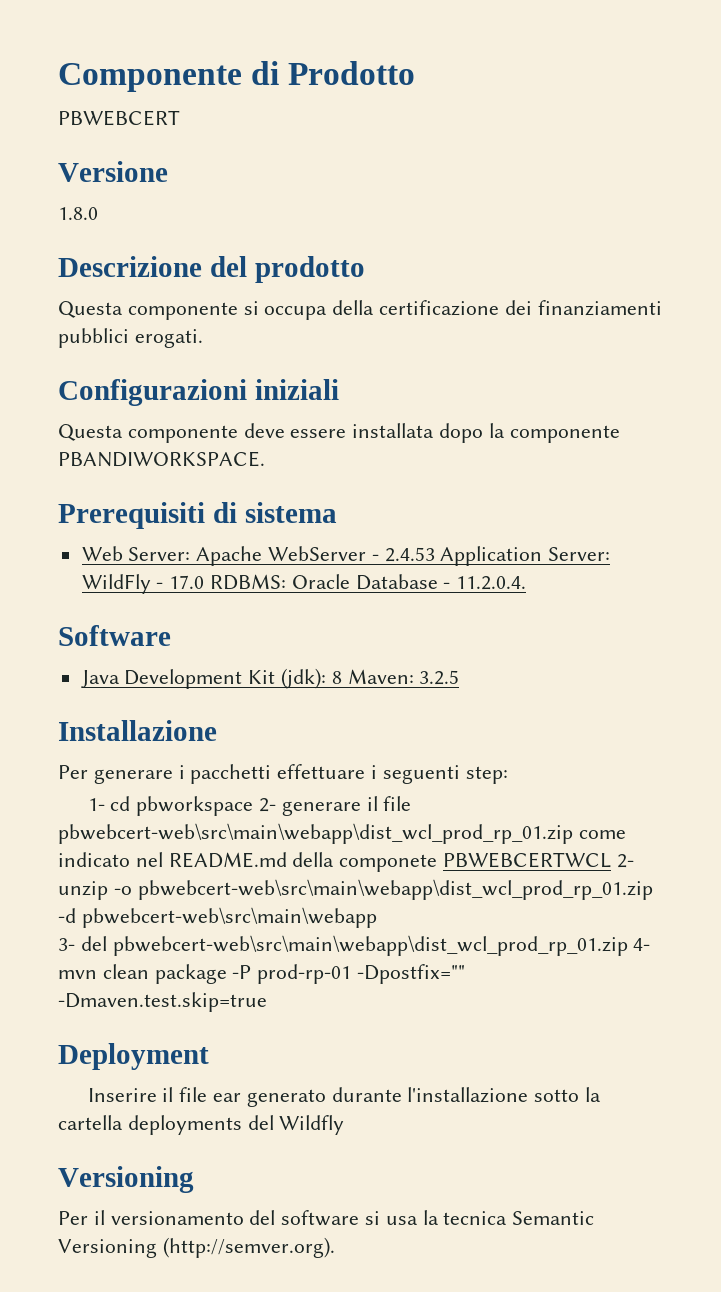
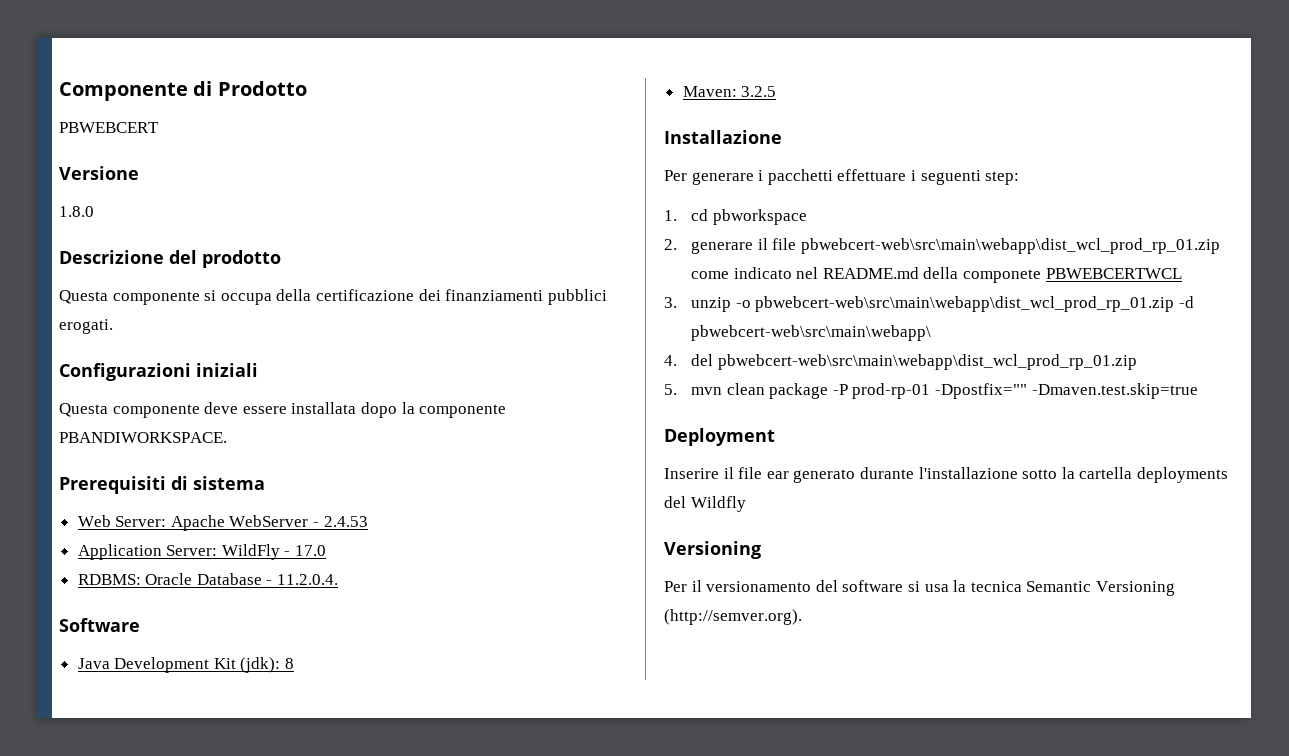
- Web Server: Apache WebServer - 2.4.53 Application Server: WildFly - 17.0 RDBMS: Oracle Database - 11.2.0.4.
+ Web Server: Apache WebServer - 2.4.53
+ Application Server: WildFly - 17.0
+ RDBMS: Oracle Database - 11.2.0.4.
- Java Development Kit (jdk): 8 Maven: 3.2.5
+ Java Development Kit (jdk): 8
+ Maven: 3.2.5
- 1- cd pbworkspace 2- generare il file pbwebcert-web\src\main\webapp\dist_wcl_prod_rp_01.zip come indicato nel README.md della componete PBWEBCERTWCL 2- unzip -o pbwebcert-web\src\main\webapp\dist_wcl_prod_rp_01.zip -d pbwebcert-web\src\main\webapp
- 3- del pbwebcert-web\src\main\webapp\dist_wcl_prod_rp_01.zip 4- mvn clean package -P prod-rp-01 -Dpostfix="" -Dmaven.test.skip=true
+ 1. cd pbworkspace
+ 2. generare il file pbwebcert-web\src\main\webapp\dist_wcl_prod_rp_01.zip come indicato nel README.md della componete PBWEBCERTWCL
+ 3. unzip -o pbwebcert-web\src\main\webapp\dist_wcl_prod_rp_01.zip -d pbwebcert-web\src\main\webapp\
+ 4. del pbwebcert-web\src\main\webapp\dist_wcl_prod_rp_01.zip
+ 5. mvn clean package -P prod-rp-01 -Dpostfix="" -Dmaven.test.skip=true

